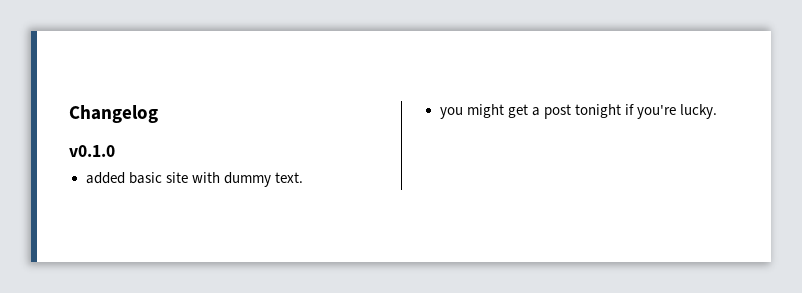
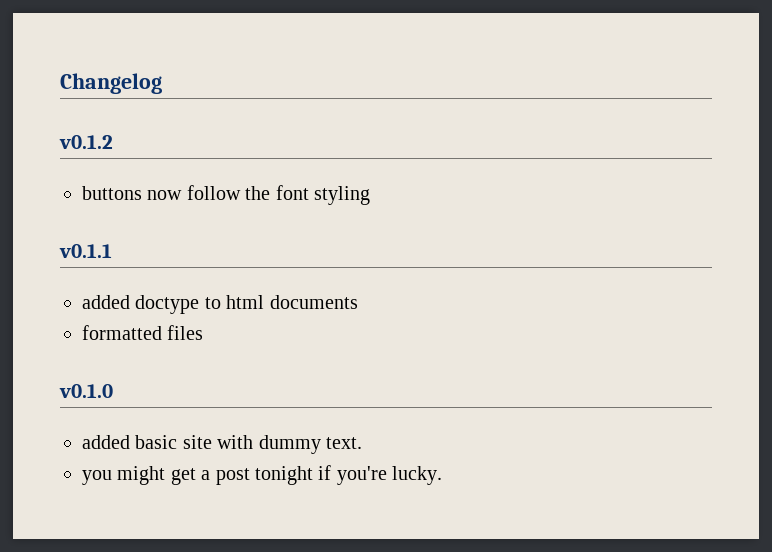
+ v0.1.2
+ buttons now follow the font styling
+ v0.1.1
+ added doctype to html documents
+ formatted files

